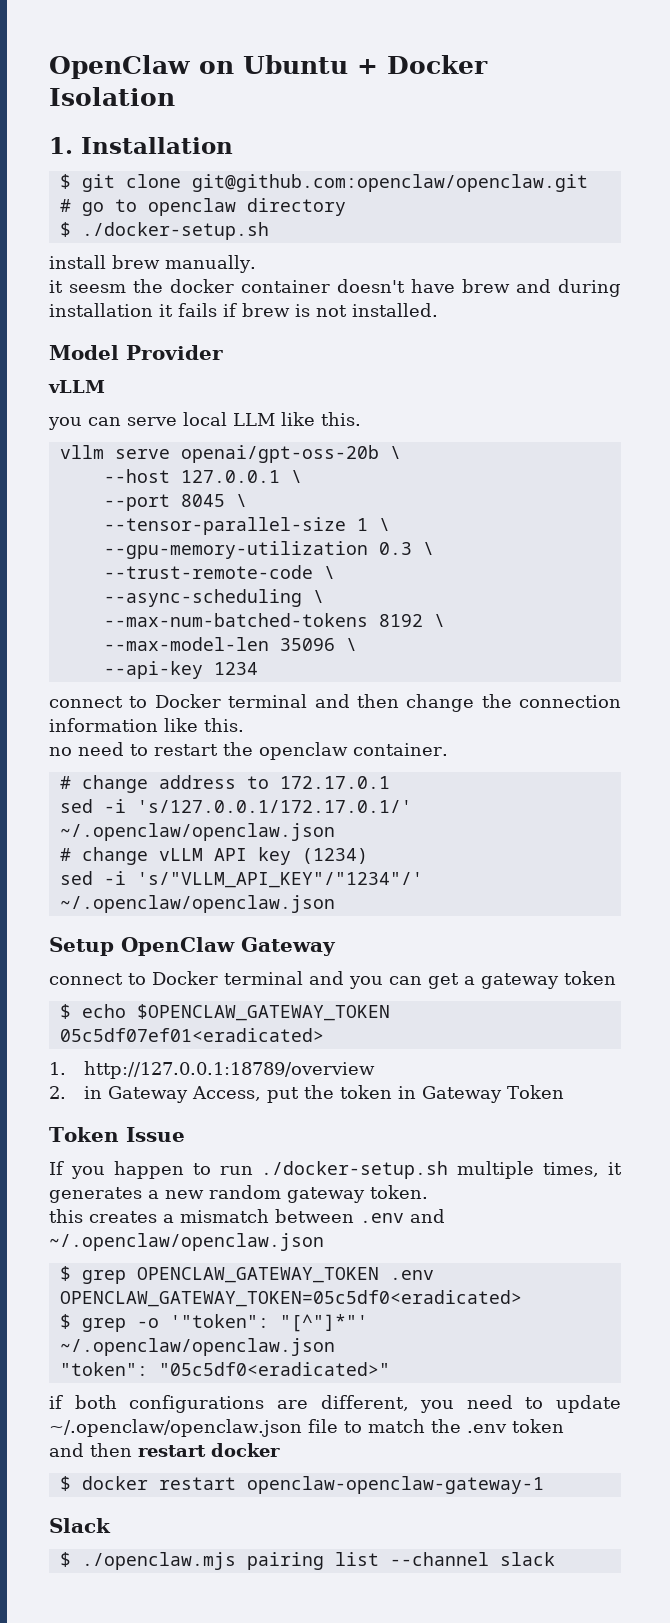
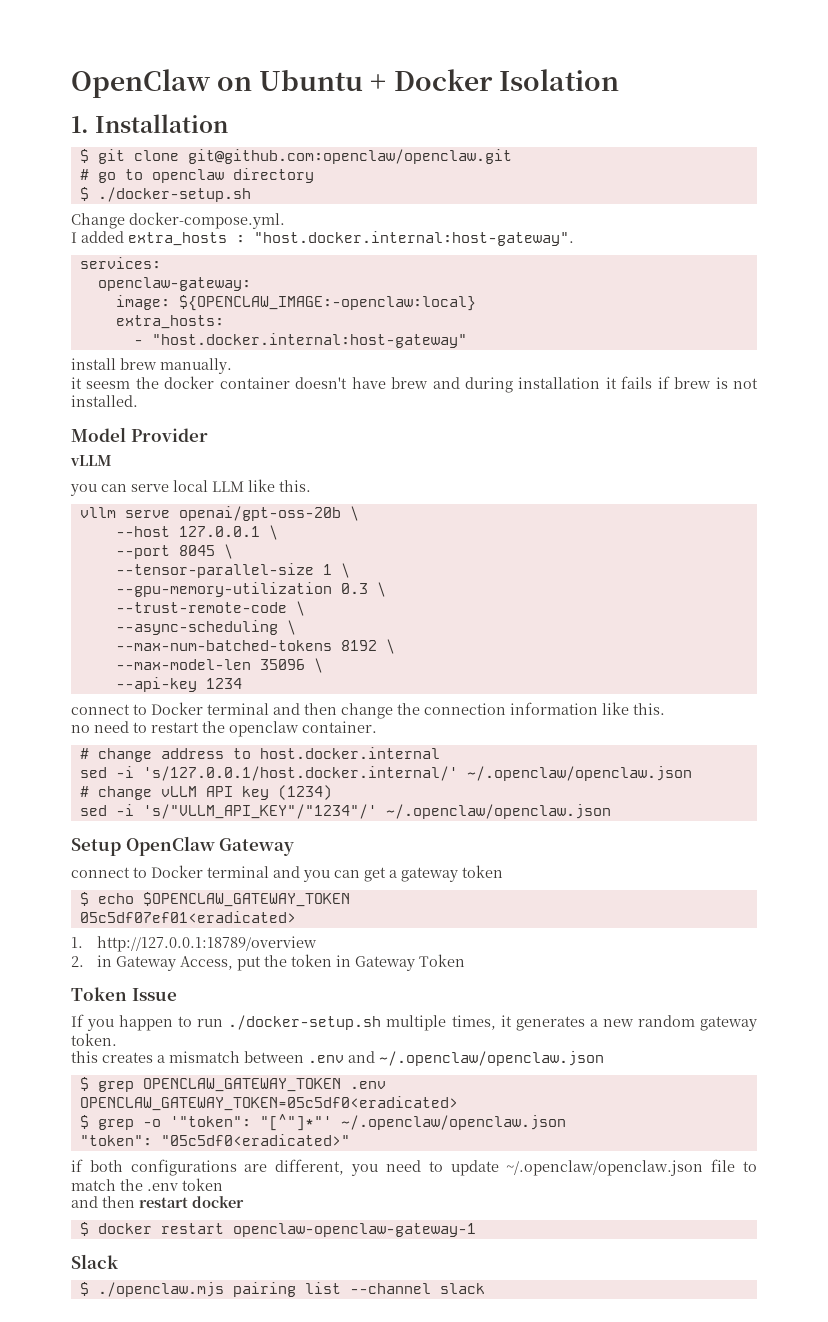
+ Change docker-compose.yml.
+ I added extra_hosts : "host.docker.internal:host-gateway".
+ services:
+ openclaw-gateway:
+ image: ${OPENCLAW_IMAGE:-openclaw:local}
+ extra_hosts:
+ - "host.docker.internal:host-gateway"
- # change address to 172.17.0.1
- sed -i 's/127.0.0.1/172.17.0.1/' ~/.openclaw/openclaw.json
+ # change address to host.docker.internal
+ sed -i 's/127.0.0.1/host.docker.internal/' ~/.openclaw/openclaw.json

